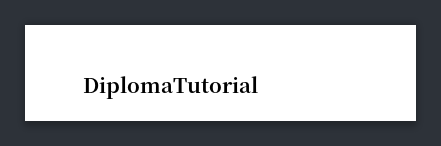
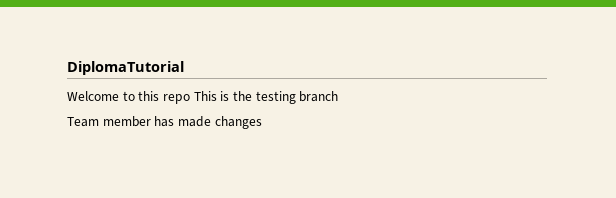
+ Welcome to this repo This is the testing branch
+ Team member has made changes

